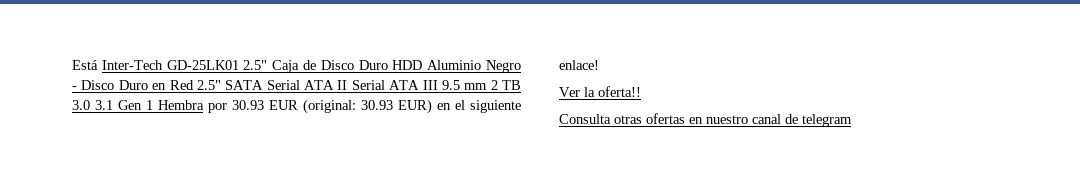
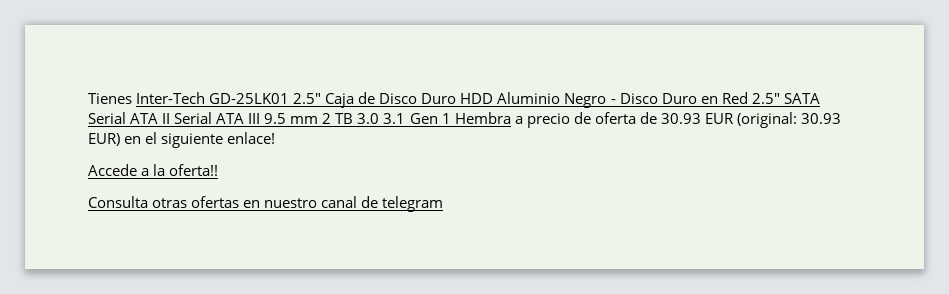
- Está Inter-Tech GD-25LK01 2.5" Caja de Disco Duro HDD Aluminio Negro - Disco Duro en Red 2.5" SATA Serial ATA II Serial ATA III 9.5 mm 2 TB 3.0 3.1 Gen 1 Hembra por 30.93 EUR (original: 30.93 EUR) en el siguiente enlace!
+ Tienes Inter-Tech GD-25LK01 2.5" Caja de Disco Duro HDD Aluminio Negro - Disco Duro en Red 2.5" SATA Serial ATA II Serial ATA III 9.5 mm 2 TB 3.0 3.1 Gen 1 Hembra a precio de oferta de 30.93 EUR (original: 30.93 EUR) en el siguiente enlace!
- Ver la oferta!!
+ Accede a la oferta!!

